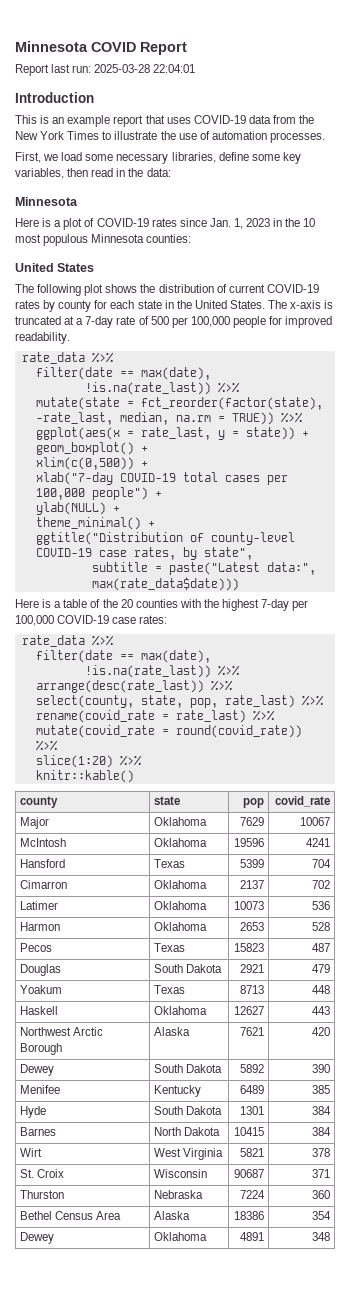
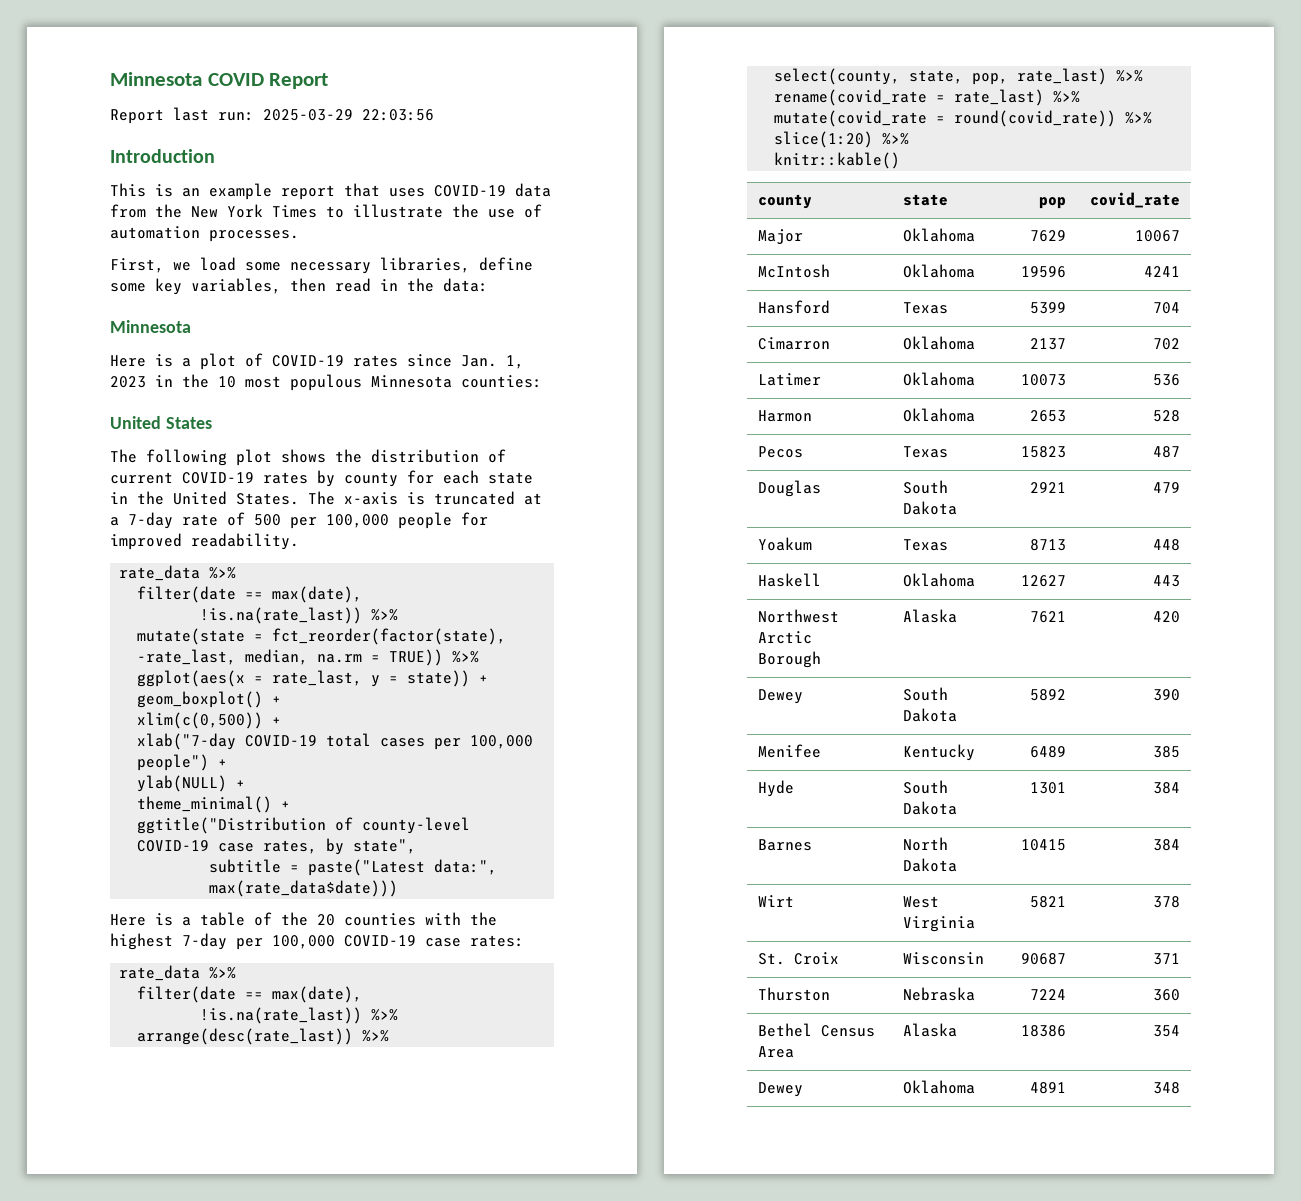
- Report last run: 2025-03-28 22:04:01
+ Report last run: 2025-03-29 22:03:56

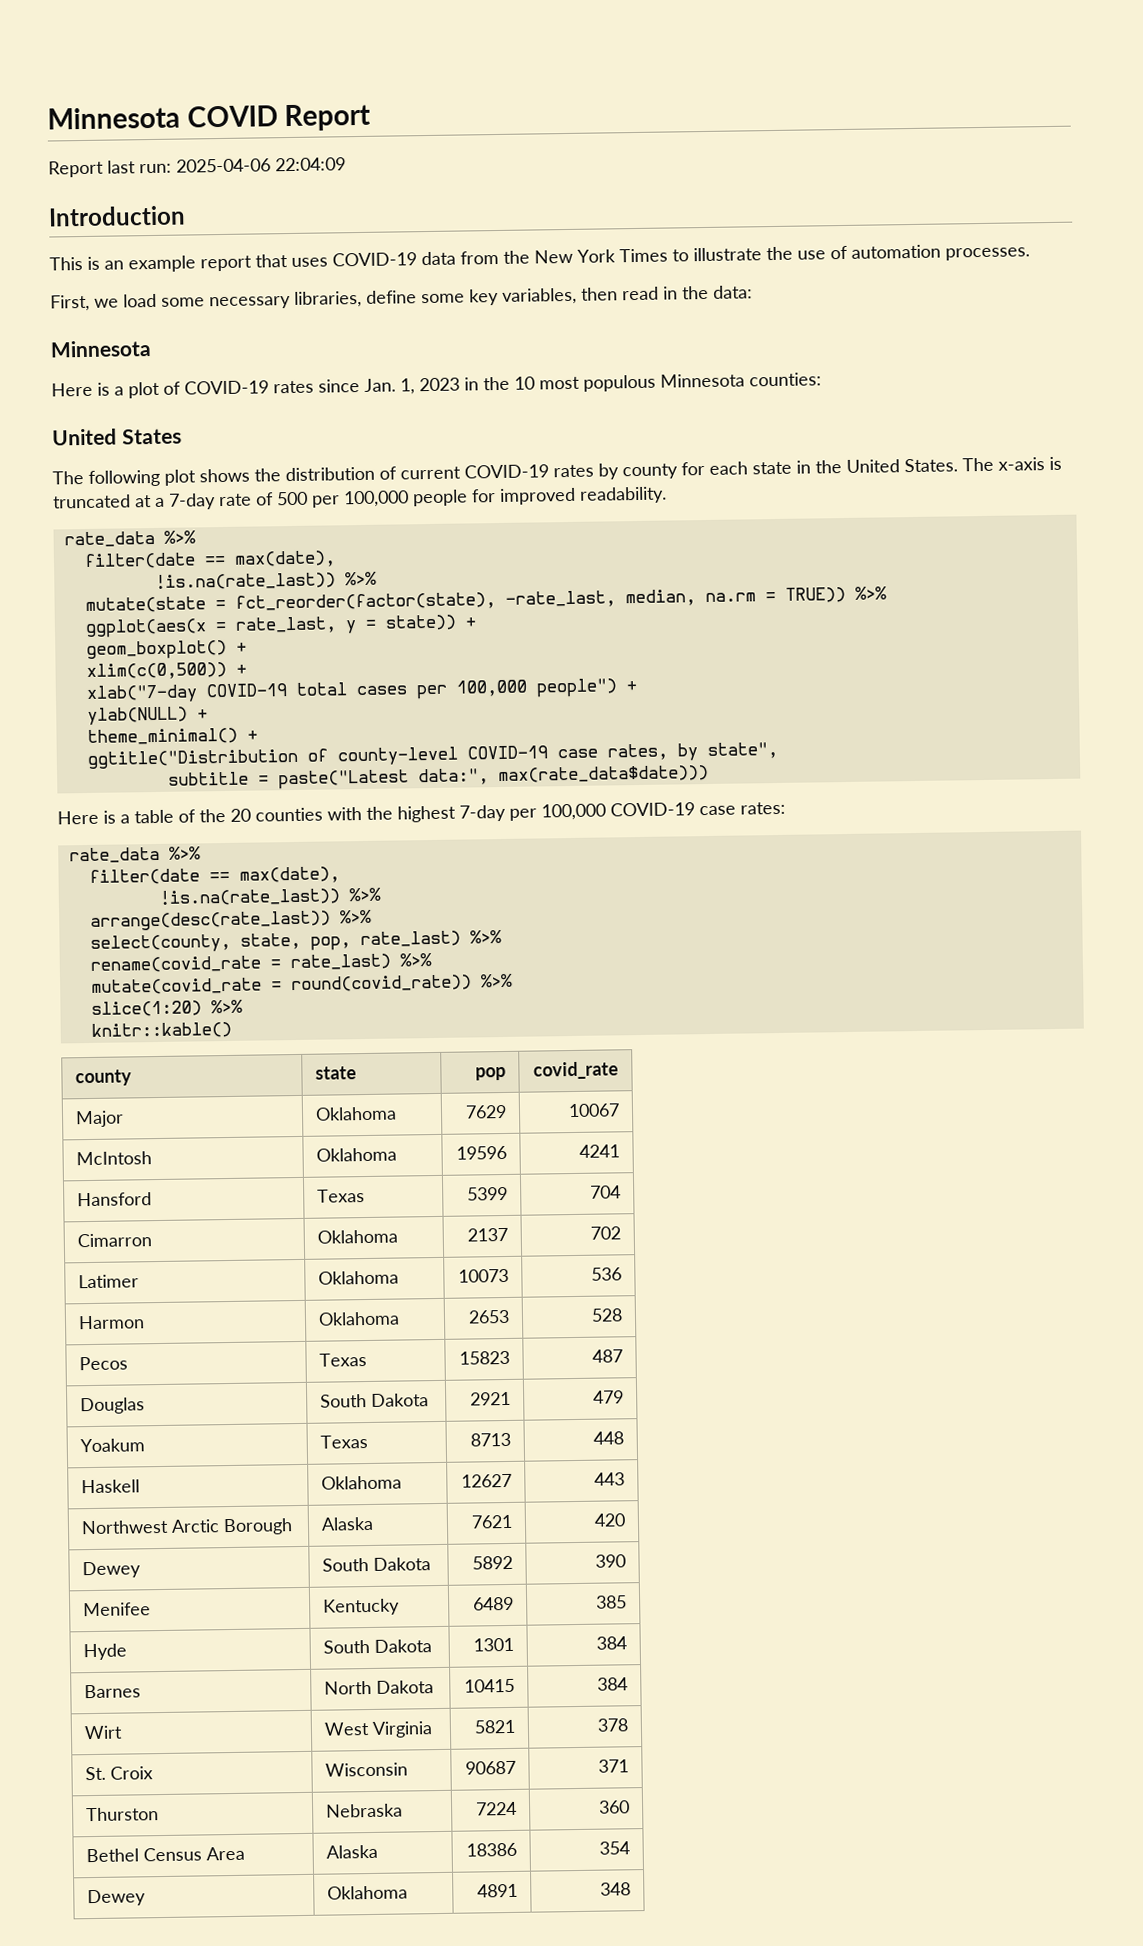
- Report last run: 2025-03-29 22:03:56
+ Report last run: 2025-04-06 22:04:09

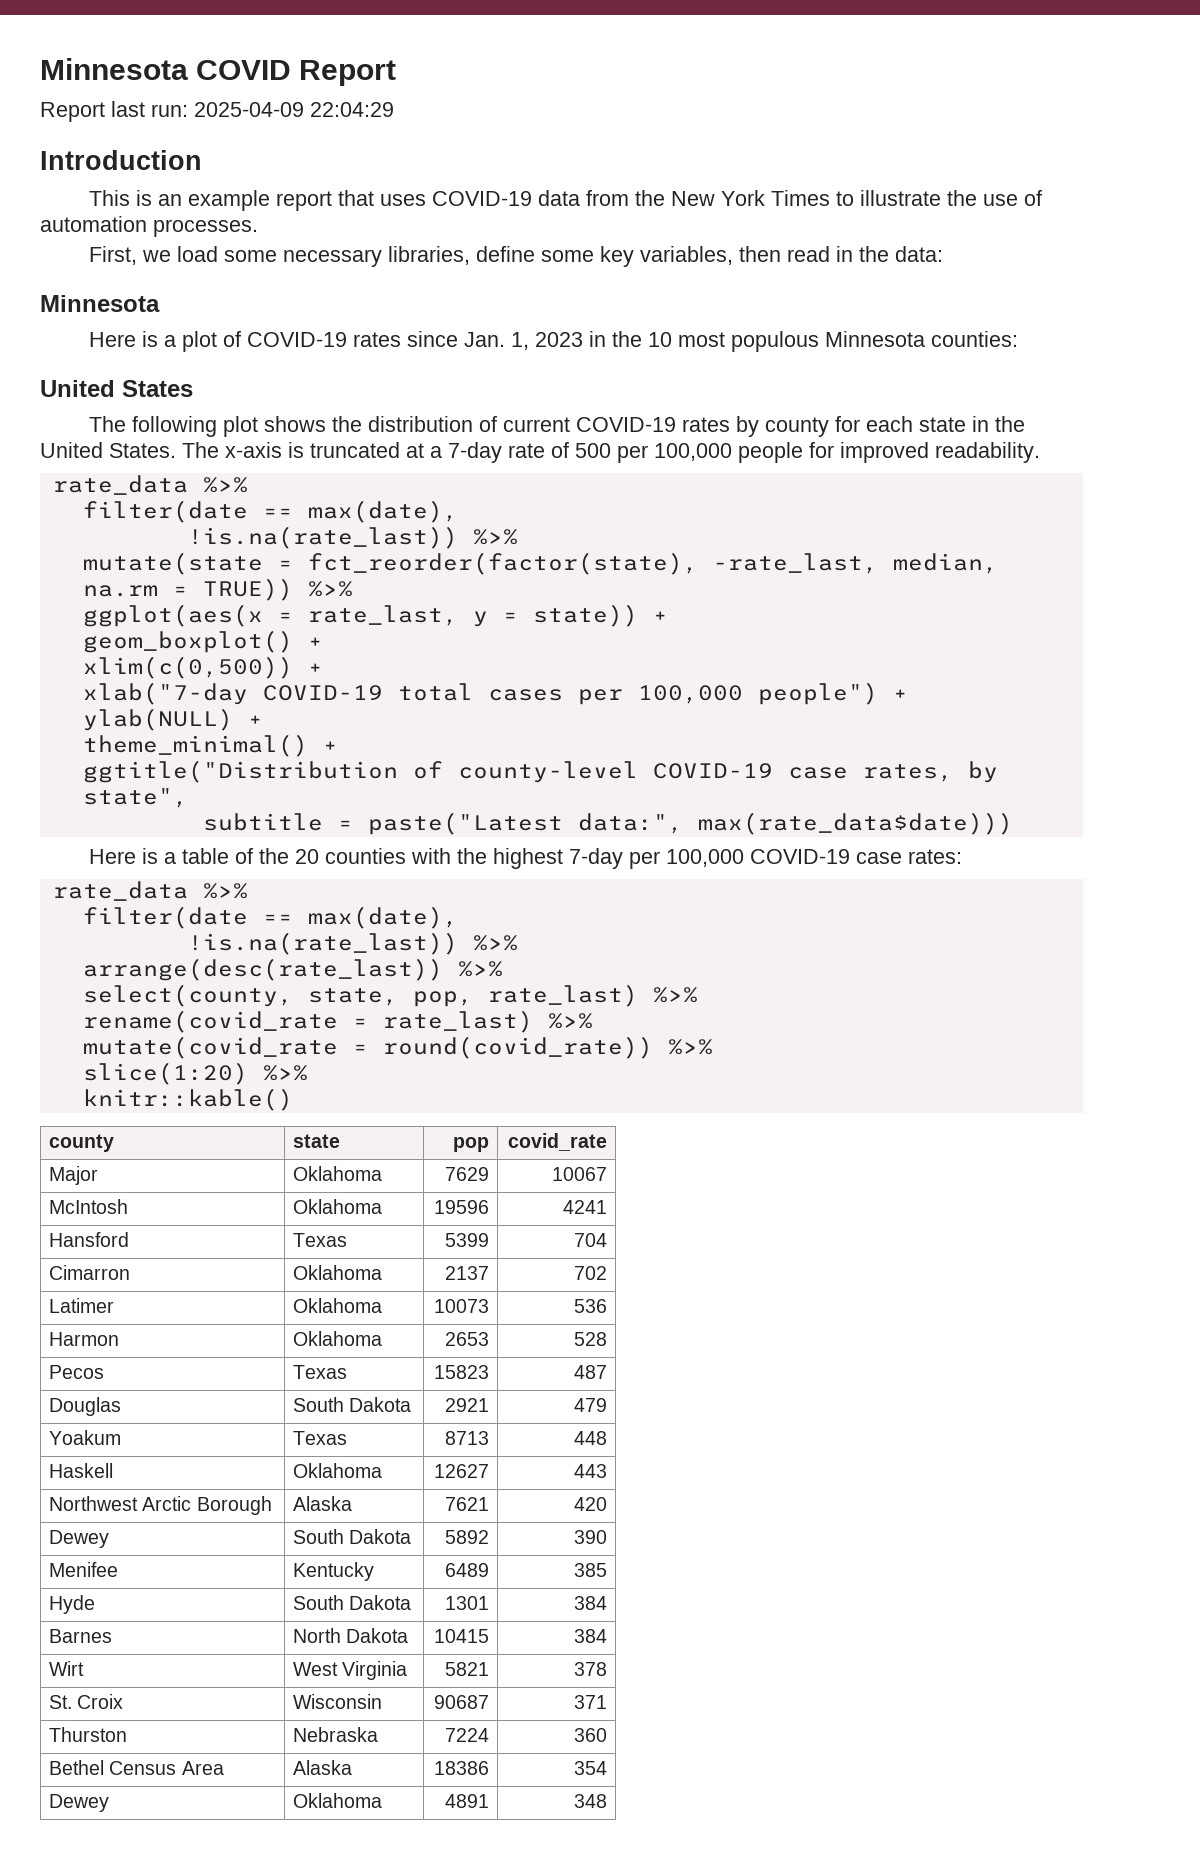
- Report last run: 2025-04-06 22:04:09
+ Report last run: 2025-04-09 22:04:29

